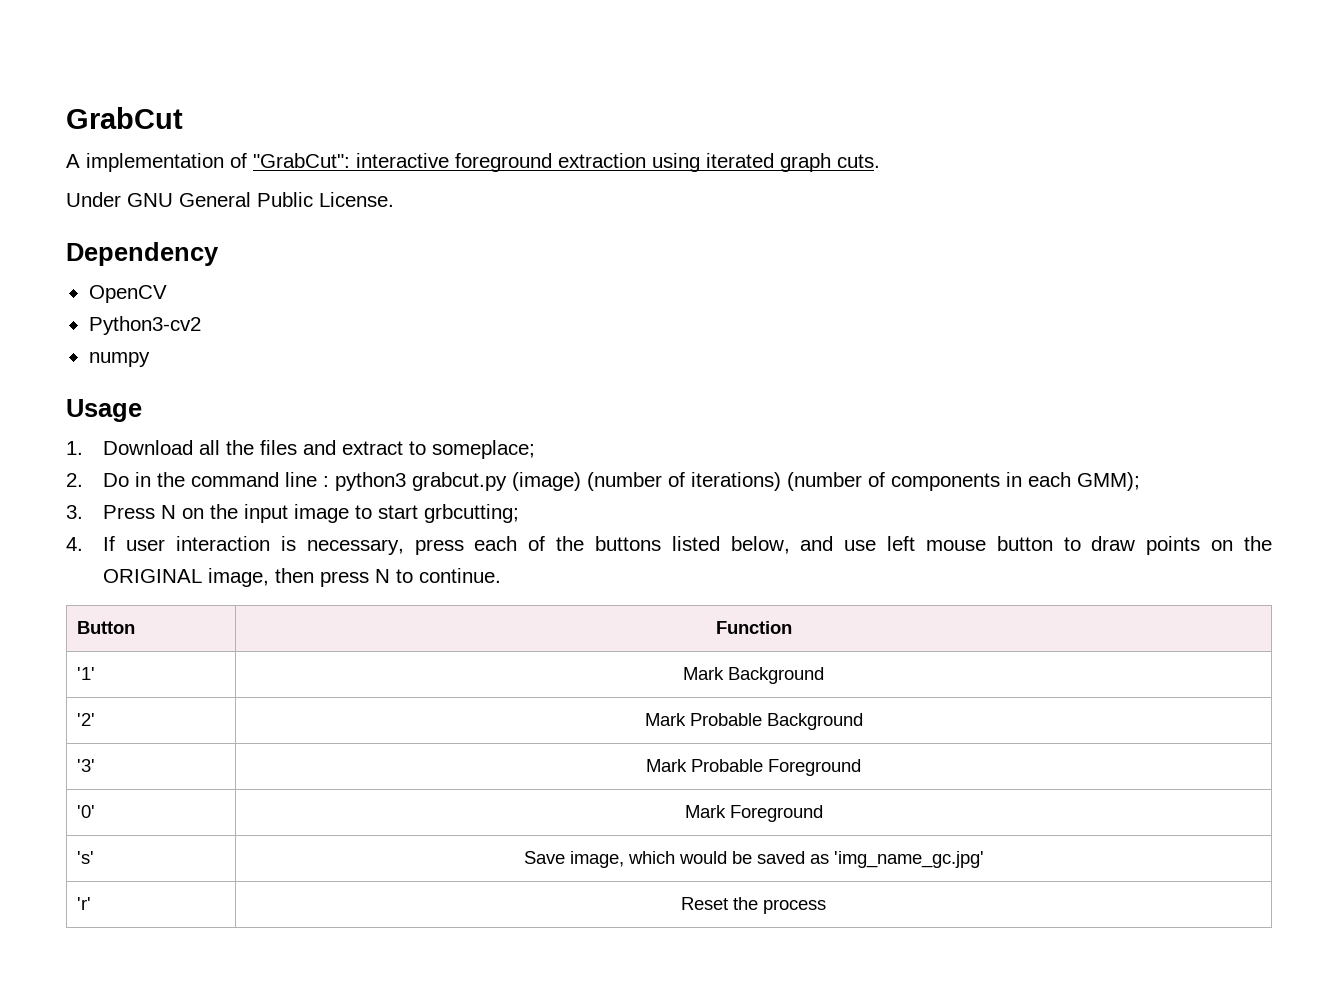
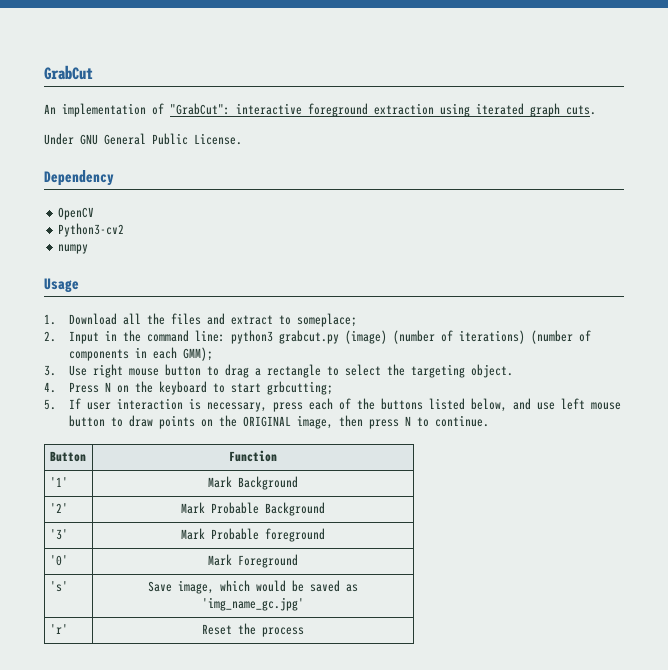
- A implementation of "GrabCut": interactive foreground extraction using iterated graph cuts.
+ An implementation of "GrabCut": interactive foreground extraction using iterated graph cuts.
- 2. Do in the command line : python3 grabcut.py (image) (number of iterations) (number of components in each GMM);
+ 2. Input in the command line: python3 grabcut.py (image) (number of iterations) (number of components in each GMM);
- 3. Press N on the input image to start grbcutting;
+ 3. Use right mouse button to drag a rectangle to select the targeting object.
+ 4. Press N on the keyboard to start grbcutting;
- 4. If user interaction is necessary, press each of the buttons listed below, and use left mouse button to draw points on the ORIGINAL image, then press N to continue.
+ 5. If user interaction is necessary, press each of the buttons listed below, and use left mouse button to draw points on the ORIGINAL image, then press N to continue.
- '3' | Mark Probable Foreground
+ '3' | Mark Probable foreground

